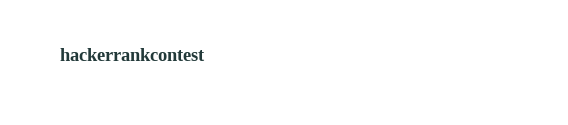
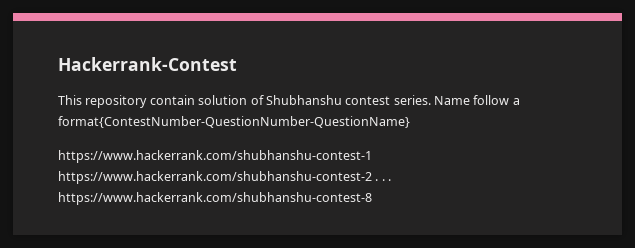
- hackerrankcontest
+ Hackerrank-Contest
+ This repository contain solution of Shubhanshu contest series. Name follow a format{ContestNumber-QuestionNumber-QuestionName}
+ https://www.hackerrank.com/shubhanshu-contest-1 https://www.hackerrank.com/shubhanshu-contest-2 . . . https://www.hackerrank.com/shubhanshu-contest-8

